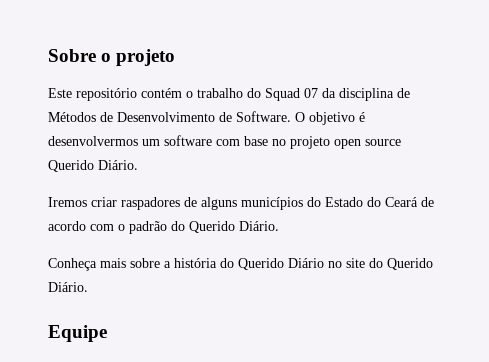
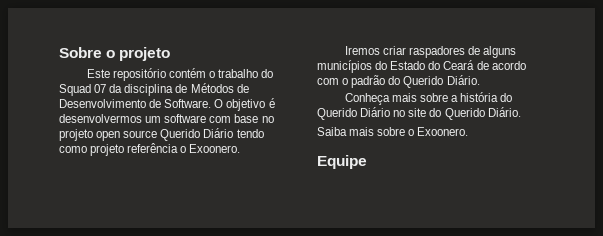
- O objetivo é desenvolvermos um software com base no projeto open source Querido Diário.
+ O objetivo é desenvolvermos um software com base no projeto open source Querido Diário tendo como projeto referência o Exoonero.
+ Saiba mais sobre o Exoonero.

